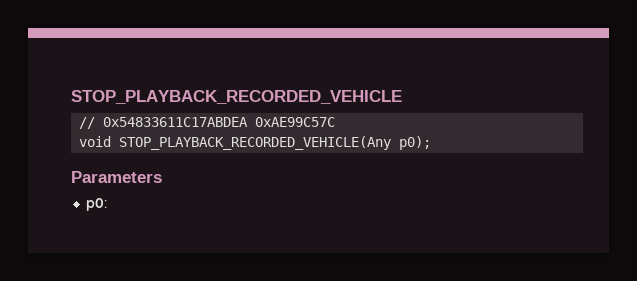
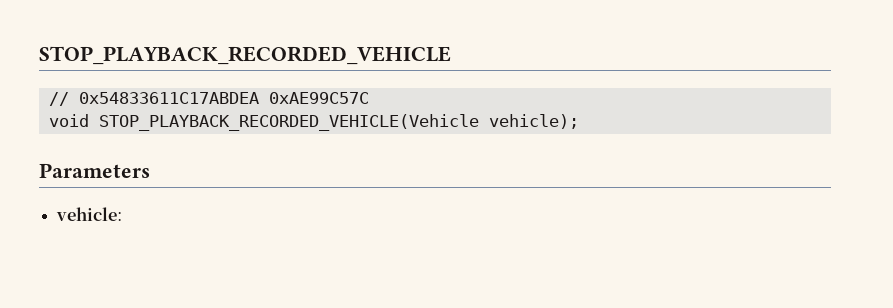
- void STOP_PLAYBACK_RECORDED_VEHICLE(Any p0);
+ void STOP_PLAYBACK_RECORDED_VEHICLE(Vehicle vehicle);
- p0:
+ vehicle:

